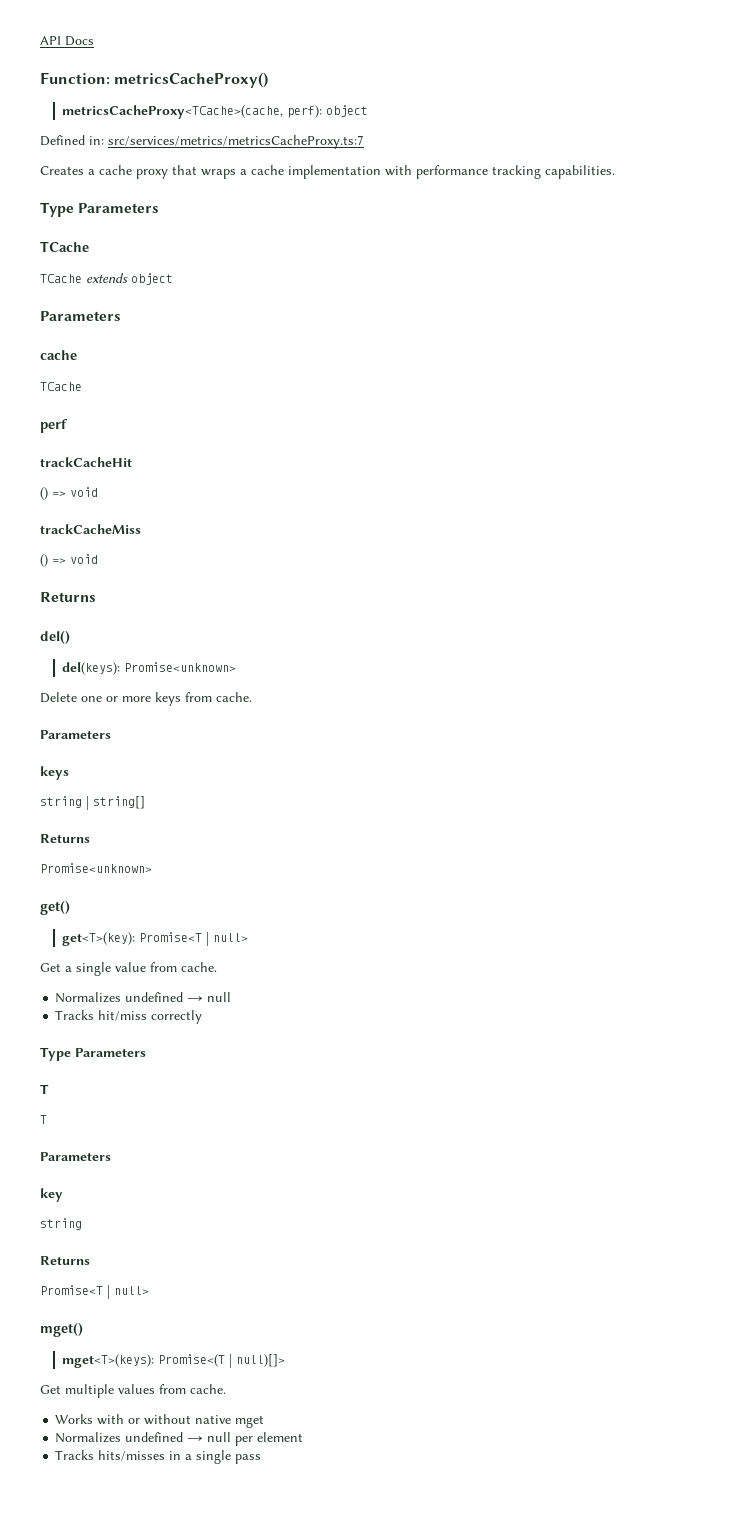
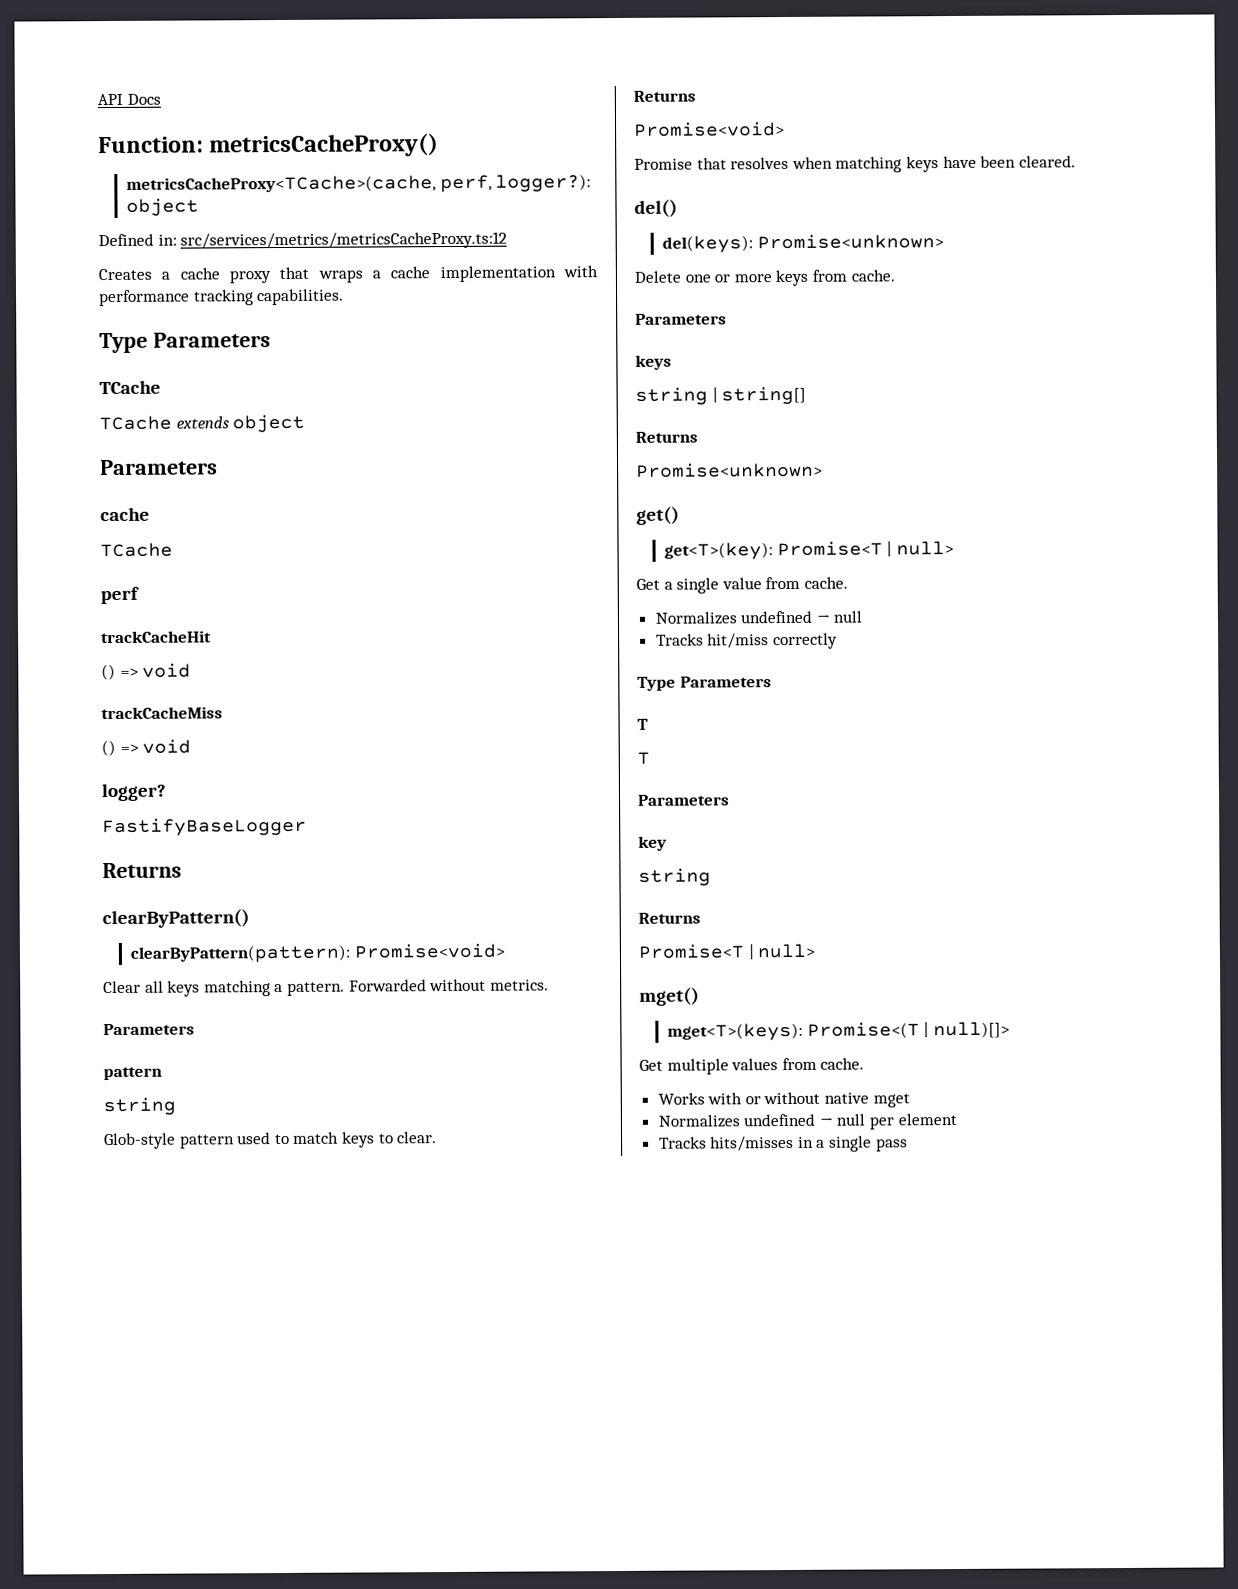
- metricsCacheProxy<TCache>(cache, perf): object
+ metricsCacheProxy<TCache>(cache, perf, logger?): object
- Defined in: src/services/metrics/metricsCacheProxy.ts:7
+ Defined in: src/services/metrics/metricsCacheProxy.ts:12
  trackCacheMiss
  () => void
+ logger?
+ FastifyBaseLogger
  Returns
+ clearByPattern()
+ clearByPattern(pattern): Promise<void>
+ Clear all keys matching a pattern. Forwarded without metrics.
+ Parameters
+ pattern
+ string
+ Glob-style pattern used to match keys to clear.
+ Returns
+ Promise<void>
+ Promise that resolves when matching keys have been cleared.

